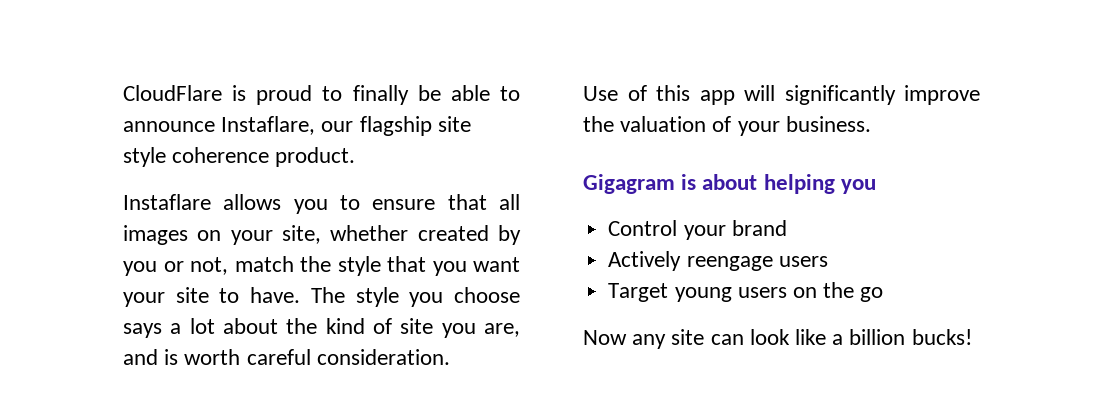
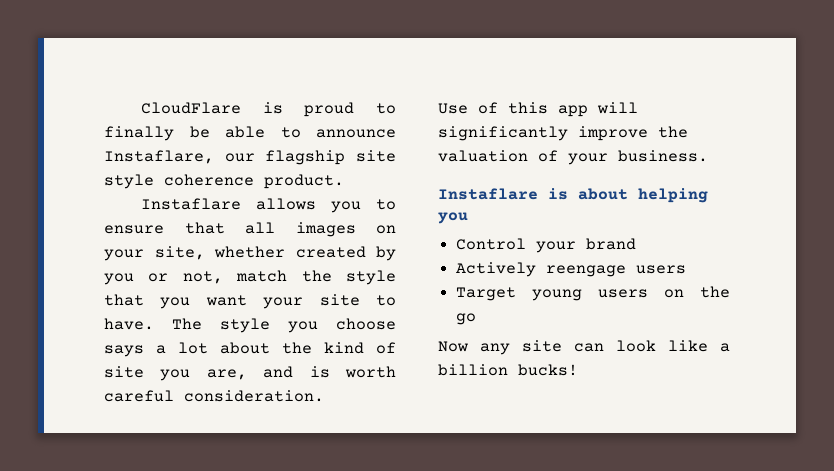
- Gigagram is about helping you
+ Instaflare is about helping you

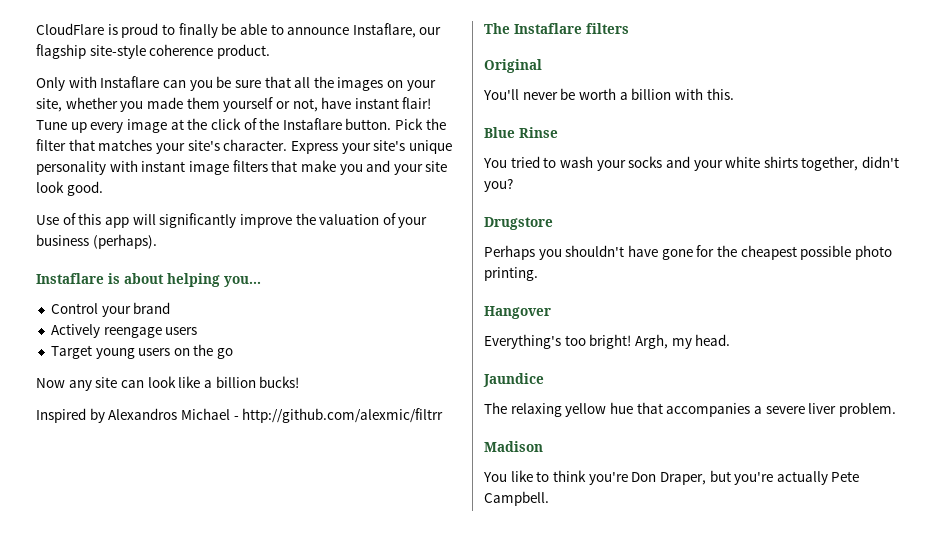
- CloudFlare is proud to finally be able to announce Instaflare, our flagship site style coherence product.
+ CloudFlare is proud to finally be able to announce Instaflare, our flagship site-style coherence product.
- Instaflare allows you to ensure that all images on your site, whether created by you or not, match the style that you want your site to have. The style you choose says a lot about the kind of site you are, and is worth careful consideration.
+ Only with Instaflare can you be sure that all the images on your site, whether you made them yourself or not, have instant flair! Tune up every image at the click of the Instaflare button. Pick the filter that matches your site's character. Express your site's unique personality with instant image filters that make you and your site look good.
- Use of this app will significantly improve the valuation of your business.
+ Use of this app will significantly improve the valuation of your business (perhaps).
- Instaflare is about helping you
+ Instaflare is about helping you...
+ Inspired by Alexandros Michael - http://github.com/alexmic/filtrr
+ The Instaflare filters
+ Original
+ You'll never be worth a billion with this.
+ Blue Rinse
+ You tried to wash your socks and your white shirts together, didn't you?
+ Drugstore
+ Perhaps you shouldn't have gone for the cheapest possible photo printing.
+ Hangover
+ Everything's too bright! Argh, my head.
+ Jaundice
+ The relaxing yellow hue that accompanies a severe liver problem.
+ Madison
+ You like to think you're Don Draper, but you're actually Pete Campbell.

